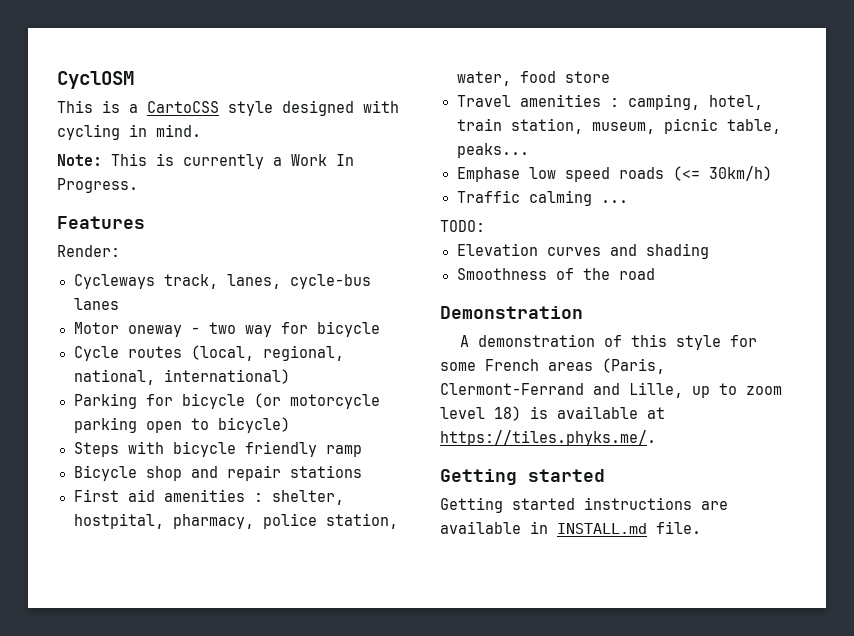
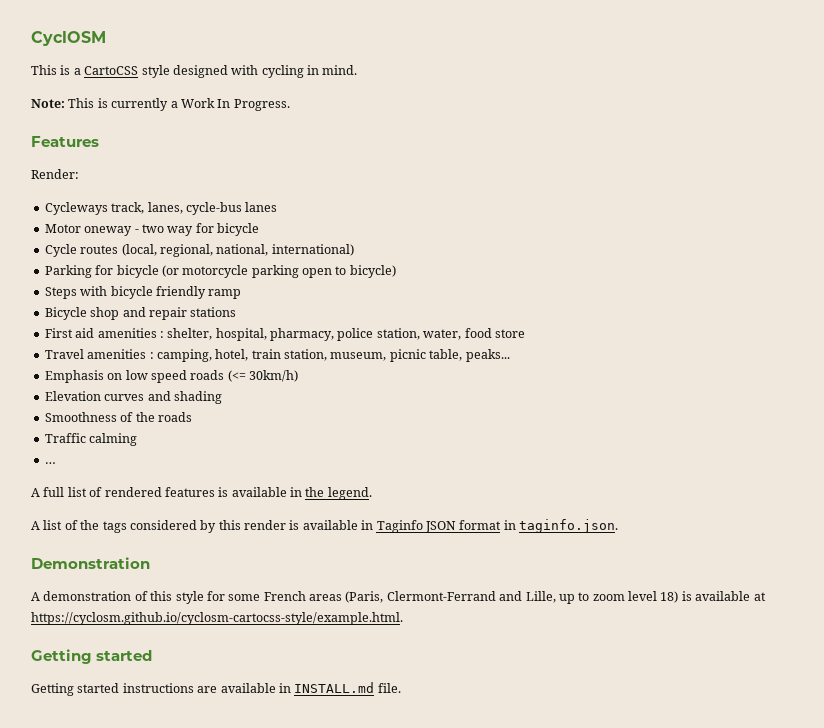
- First aid amenities : shelter, hostpital, pharmacy, police station, water, food store
+ First aid amenities : shelter, hospital, pharmacy, police station, water, food store
- Emphase low speed roads (<= 30km/h)
+ Emphasis on low speed roads (<= 30km/h)
- Traffic calming ...
- TODO:
- Smoothness of the road
+ Smoothness of the roads
+ Traffic calming
+ …
+ A full list of rendered features is available in the legend.
+ A list of the tags considered by this render is available in Taginfo JSON format in taginfo.json.
- A demonstration of this style for some French areas (Paris, Clermont-Ferrand and Lille, up to zoom level 18) is available at https://tiles.phyks.me/.
+ A demonstration of this style for some French areas (Paris, Clermont-Ferrand and Lille, up to zoom level 18) is available at https://cyclosm.github.io/cyclosm-cartocss-style/example.html.

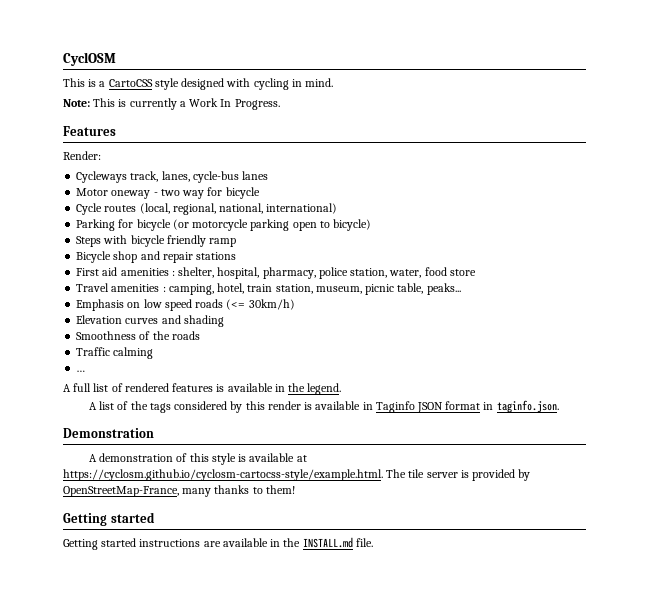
- A demonstration of this style for some French areas (Paris, Clermont-Ferrand and Lille, up to zoom level 18) is available at https://cyclosm.github.io/cyclosm-cartocss-style/example.html.
+ A demonstration of this style is available at https://cyclosm.github.io/cyclosm-cartocss-style/example.html. The tile server is provided by OpenStreetMap-France, many thanks to them!
- Getting started instructions are available in INSTALL.md file.
+ Getting started instructions are available in the INSTALL.md file.

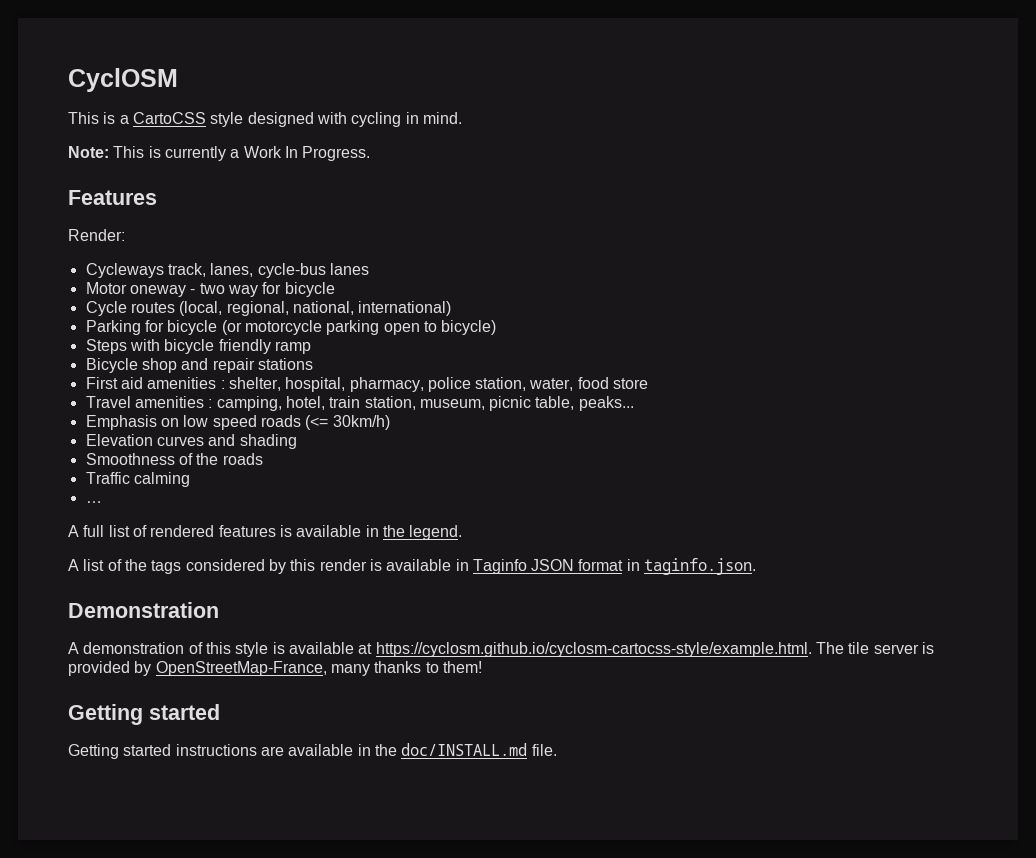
- Getting started instructions are available in the INSTALL.md file.
+ Getting started instructions are available in the doc/INSTALL.md file.

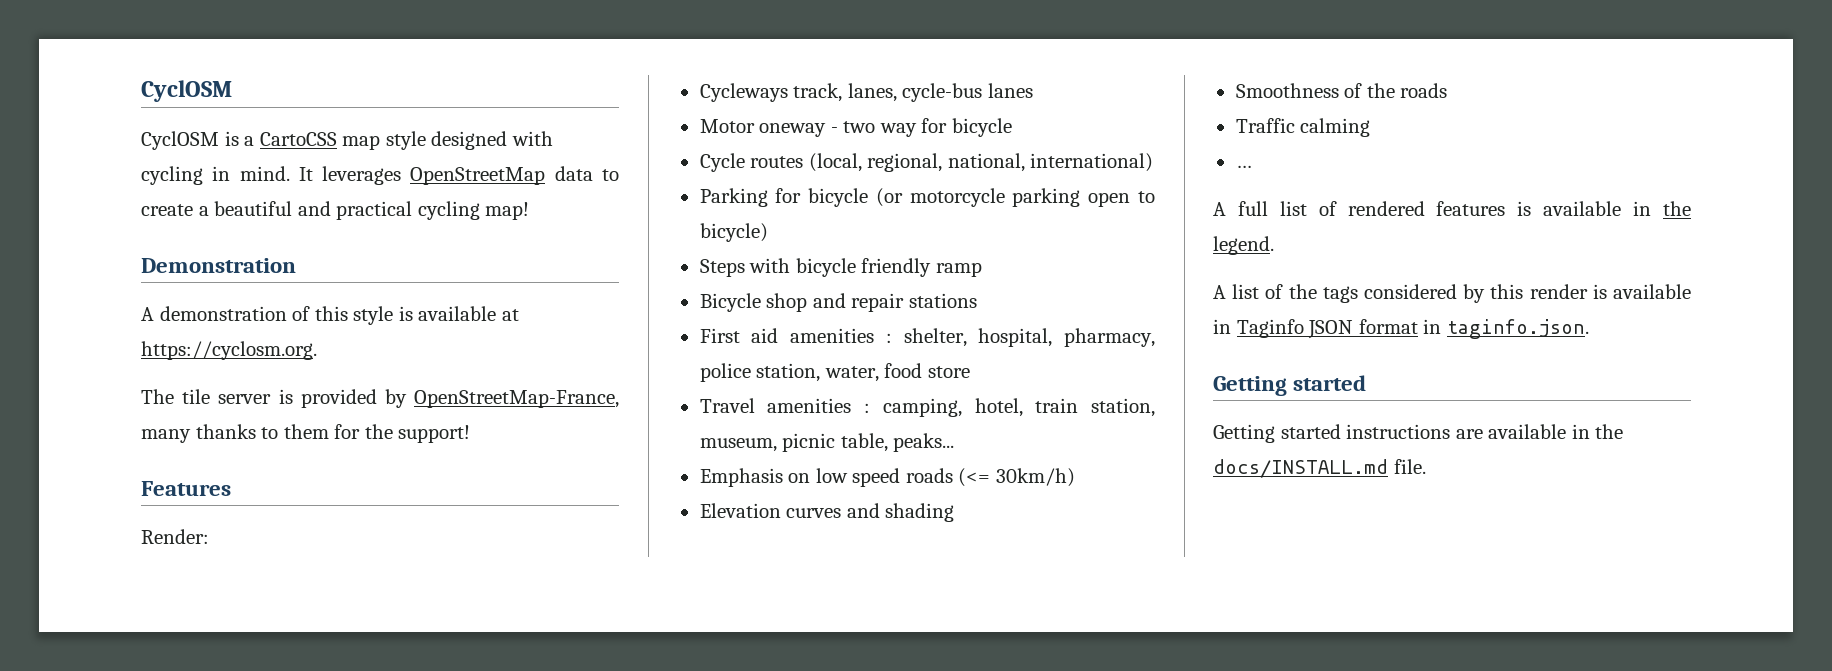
- This is a CartoCSS style designed with cycling in mind.
- Note: This is currently a Work In Progress.
+ CyclOSM is a CartoCSS map style designed with cycling in mind. It leverages OpenStreetMap data to create a beautiful and practical cycling map!
+ Demonstration
+ A demonstration of this style is available at https://cyclosm.org.
+ The tile server is provided by OpenStreetMap-France, many thanks to them for the support!
- Demonstration
- A demonstration of this style is available at https://cyclosm.github.io/cyclosm-cartocss-style/example.html. The tile server is provided by OpenStreetMap-France, many thanks to them!
- Getting started instructions are available in the doc/INSTALL.md file.
+ Getting started instructions are available in the docs/INSTALL.md file.

